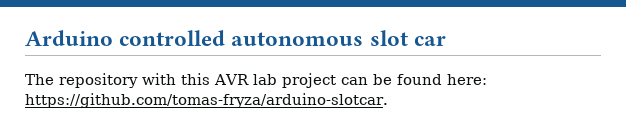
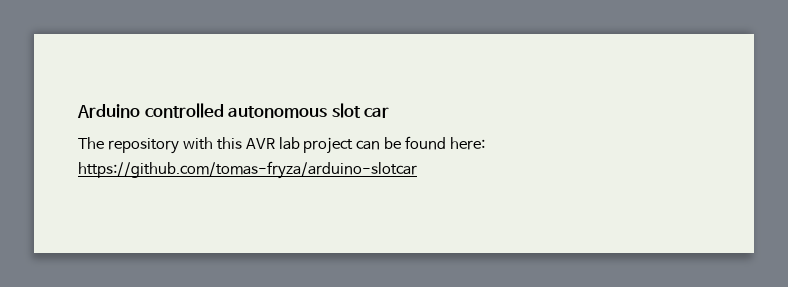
- The repository with this AVR lab project can be found here: https://github.com/tomas-fryza/arduino-slotcar.
+ The repository with this AVR lab project can be found here: https://github.com/tomas-fryza/arduino-slotcar

